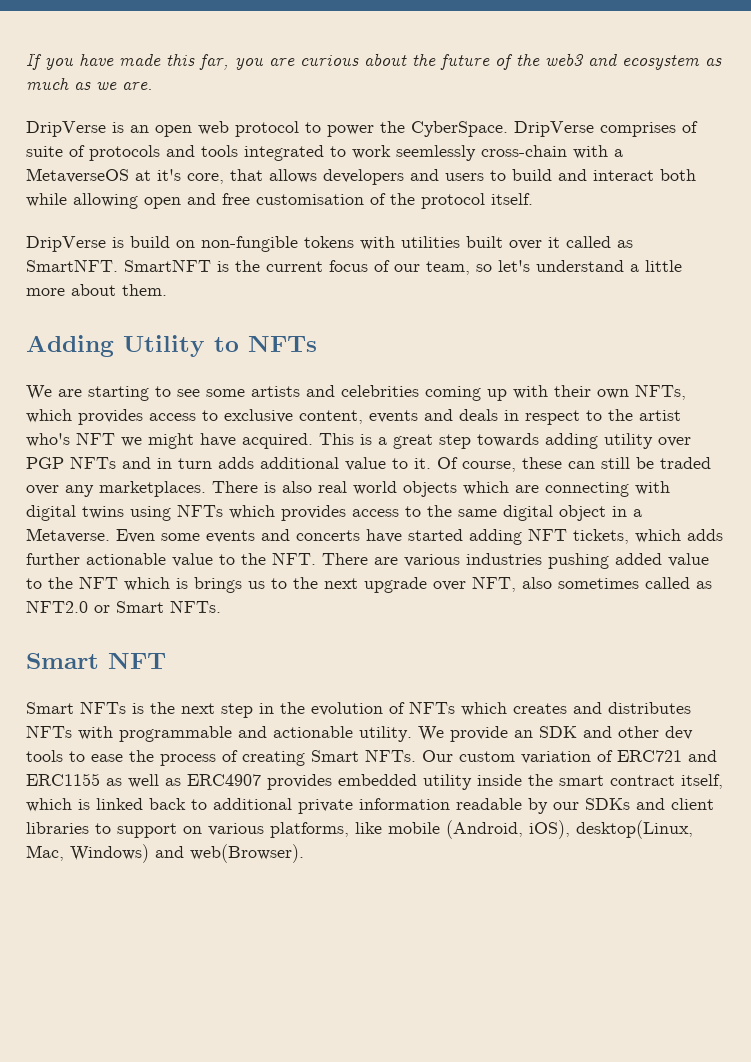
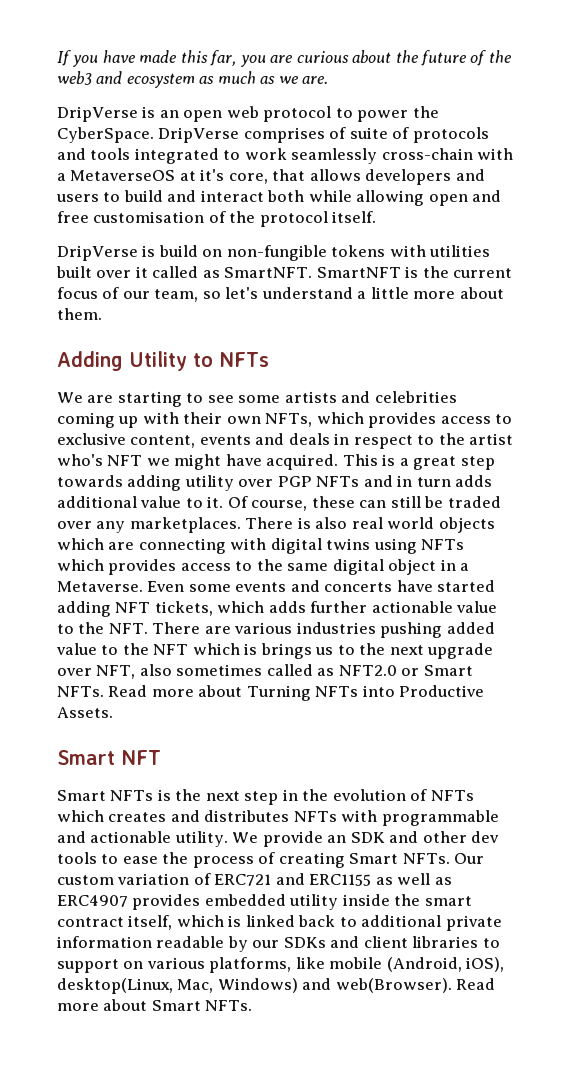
- DripVerse comprises of suite of protocols and tools integrated to work seemlessly cross-chain with a MetaverseOS at it's core, that allows developers and users to build and interact both while allowing open and free customisation of the protocol itself.
+ DripVerse comprises of suite of protocols and tools integrated to work seamlessly cross-chain with a MetaverseOS at it's core, that allows developers and users to build and interact both while allowing open and free customisation of the protocol itself.
+ Read more about Turning NFTs into Productive Assets.
+ Read more about Smart NFTs.

